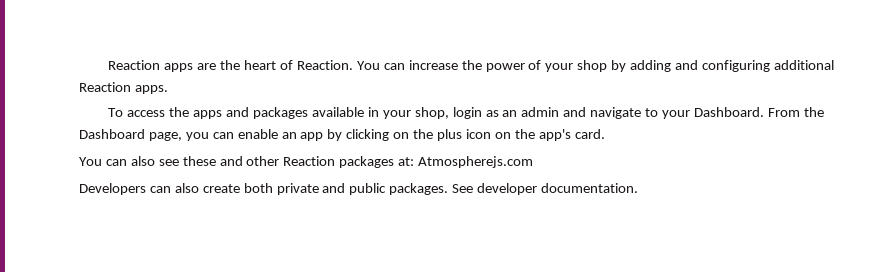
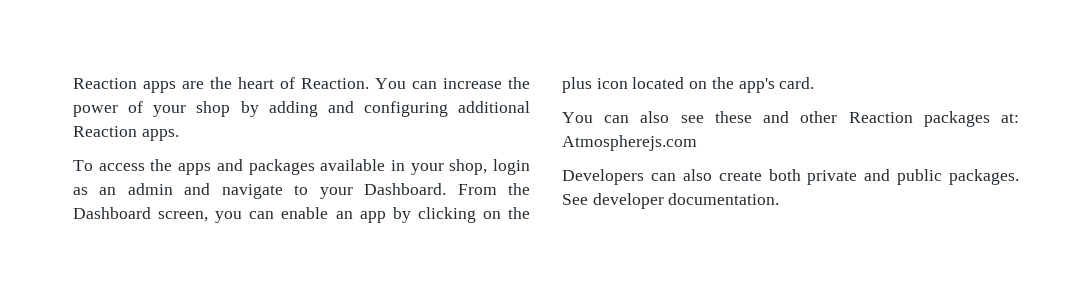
- From the Dashboard page, you can enable an app by clicking on the plus icon on the app's card.
+ From the Dashboard screen, you can enable an app by clicking on the plus icon located on the app's card.

